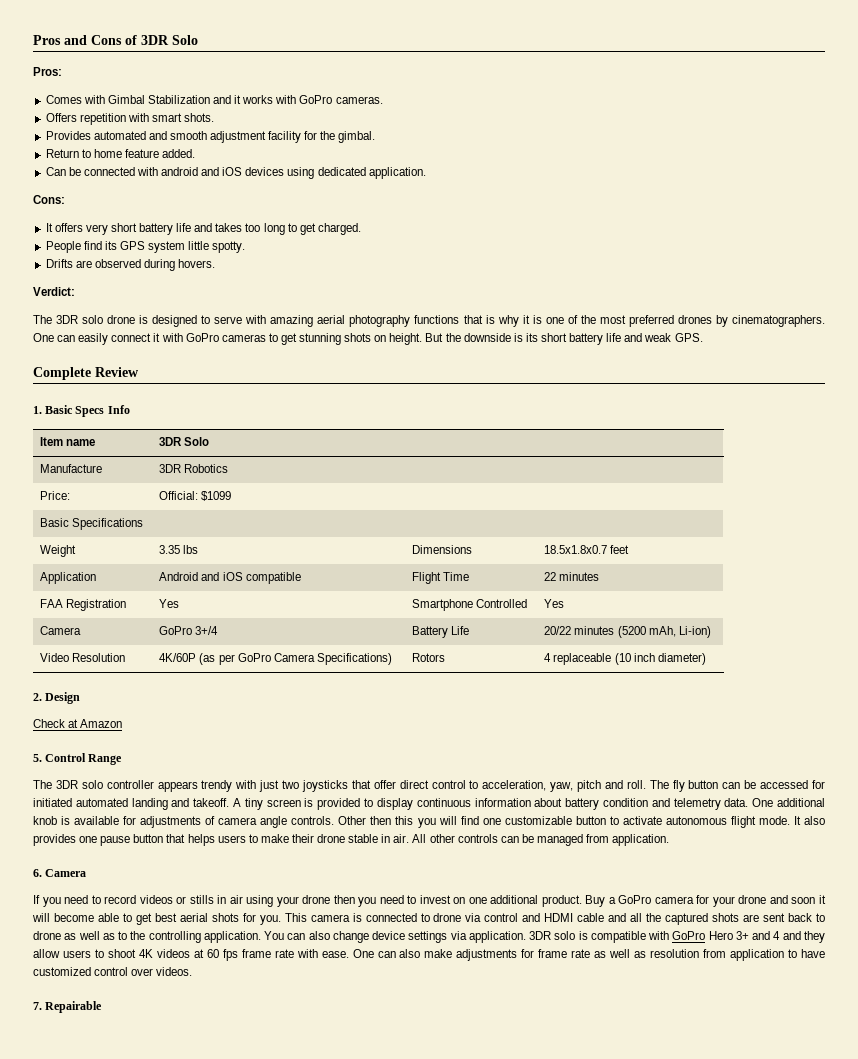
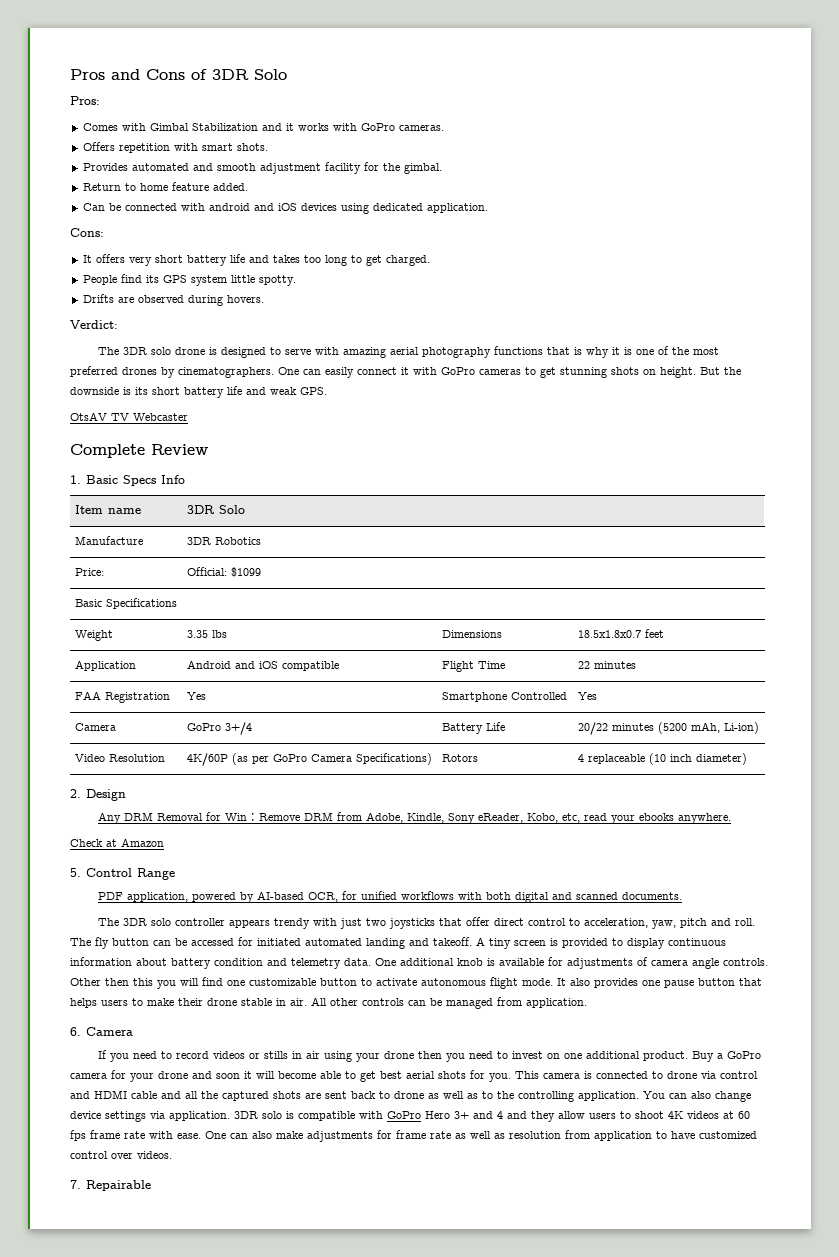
+ OtsAV TV Webcaster
+ Any DRM Removal for Win：Remove DRM from Adobe, Kindle, Sony eReader, Kobo, etc, read your ebooks anywhere.
+ PDF application, powered by AI-based OCR, for unified workflows with both digital and scanned documents.

